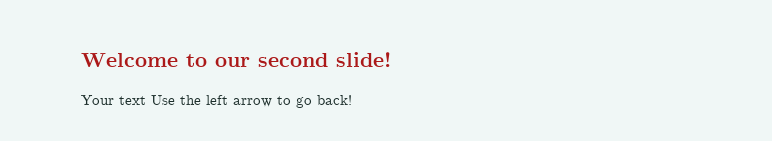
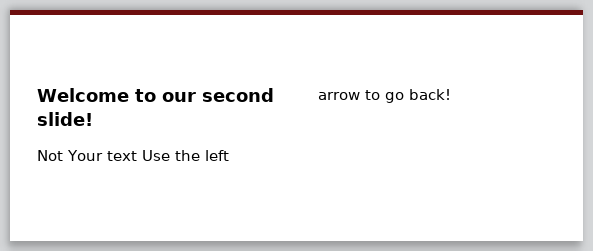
- Your text Use the left arrow to go back!
+ Not Your text Use the left arrow to go back!

